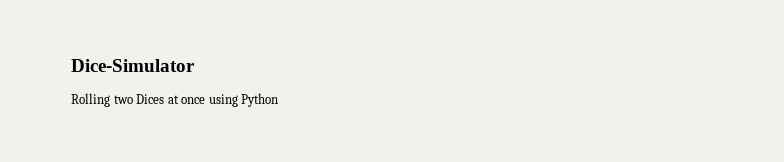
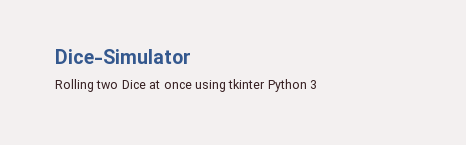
- Rolling two Dices at once using Python
+ Rolling two Dice at once using tkinter Python 3

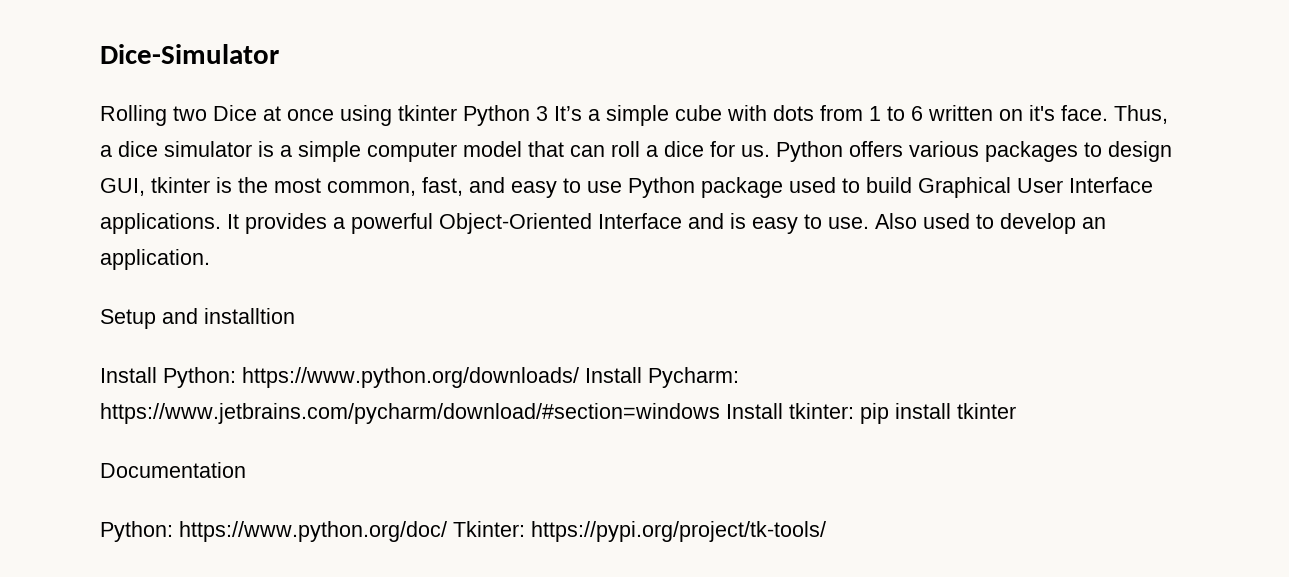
- Rolling two Dice at once using tkinter Python 3
+ Rolling two Dice at once using tkinter Python 3 It’s a simple cube with dots from 1 to 6 written on it's face. Thus, a dice simulator is a simple computer model that can roll a dice for us. Python offers various packages to design GUI, tkinter is the most common, fast, and easy to use Python package used to build Graphical User Interface applications. It provides a powerful Object-Oriented Interface and is easy to use. Also used to develop an application.
+ Setup and installtion
+ Install Python: https://www.python.org/downloads/ Install Pycharm: https://www.jetbrains.com/pycharm/download/#section=windows Install tkinter: pip install tkinter
+ Documentation
+ Python: https://www.python.org/doc/ Tkinter: https://pypi.org/project/tk-tools/

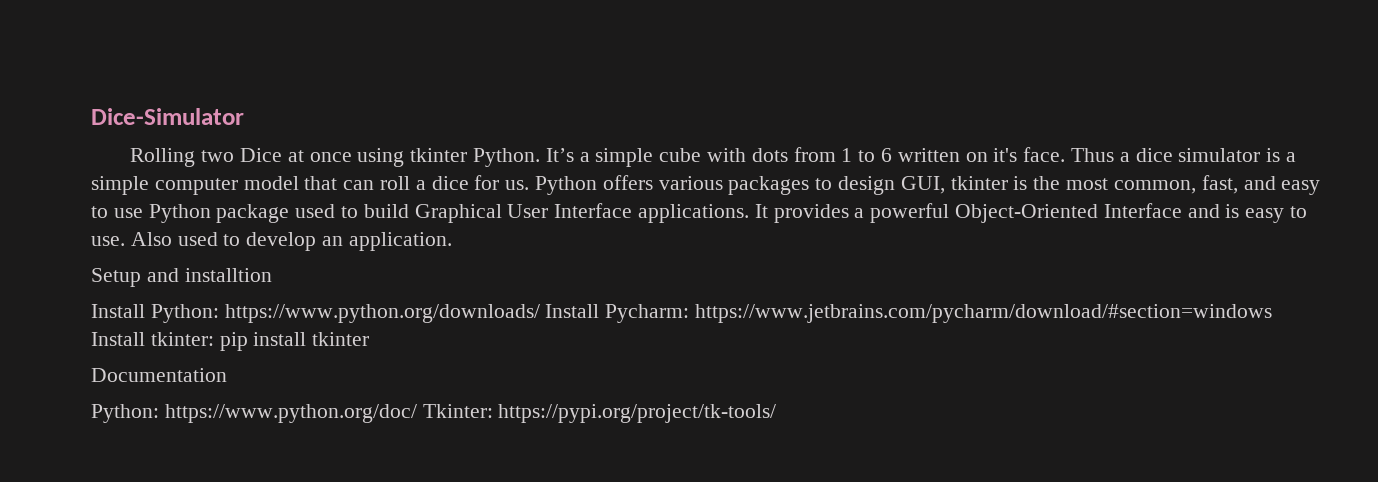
- Rolling two Dice at once using tkinter Python 3 It’s a simple cube with dots from 1 to 6 written on it's face.
+ Rolling two Dice at once using tkinter Python. It’s a simple cube with dots from 1 to 6 written on it's face.
- Thus, a dice simulator is a simple computer model that can roll a dice for us.
+ Thus a dice simulator is a simple computer model that can roll a dice for us.

